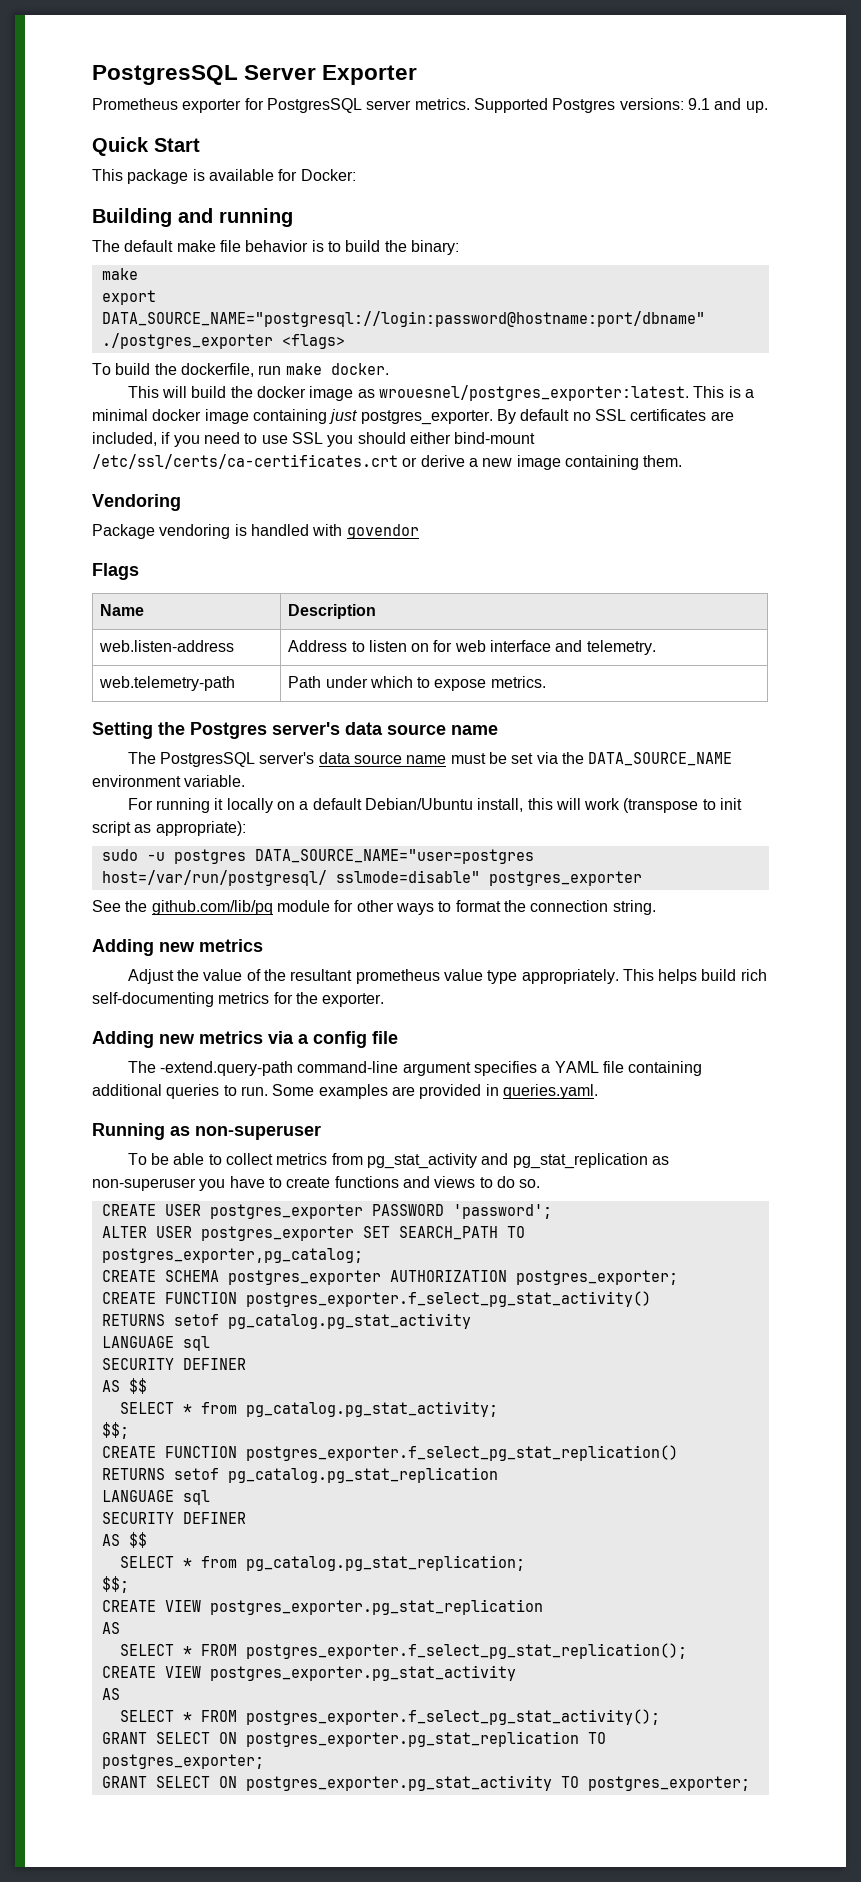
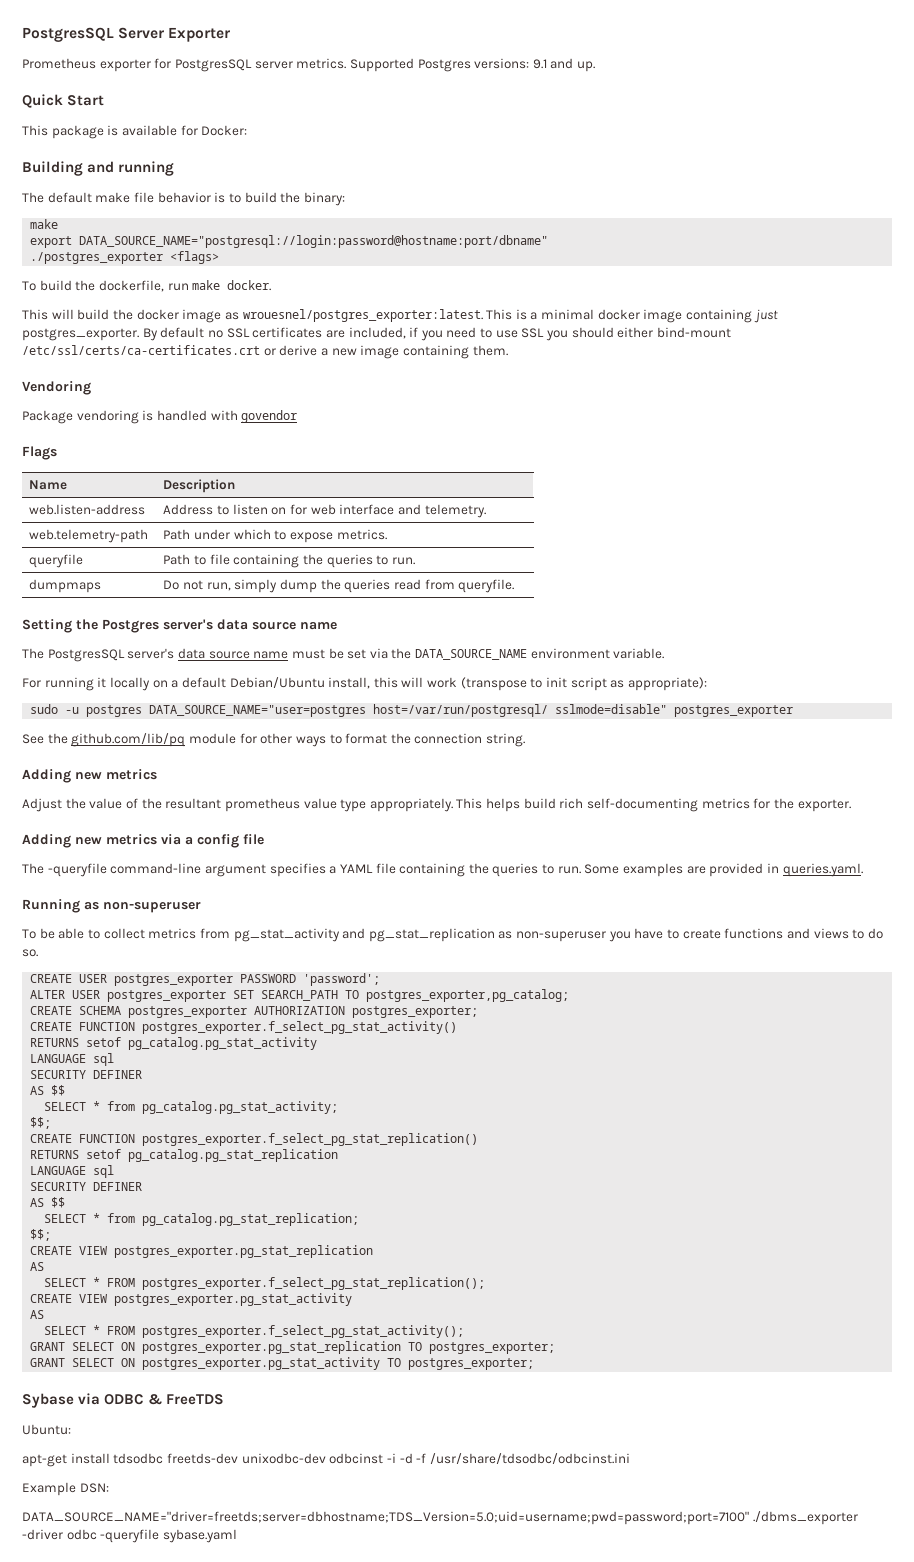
+ queryfile | Path to file containing the queries to run.
+ dumpmaps | Do not run, simply dump the queries read from queryfile.
- The -extend.query-path command-line argument specifies a YAML file containing additional queries to run.
+ The -queryfile command-line argument specifies a YAML file containing the queries to run.
+ Sybase via ODBC & FreeTDS
+ Ubuntu:
+ apt-get install tdsodbc freetds-dev unixodbc-dev odbcinst -i -d -f /usr/share/tdsodbc/odbcinst.ini
+ Example DSN:
+ DATA_SOURCE_NAME="driver=freetds;server=dbhostname;TDS_Version=5.0;uid=username;pwd=password;port=7100" ./dbms_exporter -driver odbc -queryfile sybase.yaml

